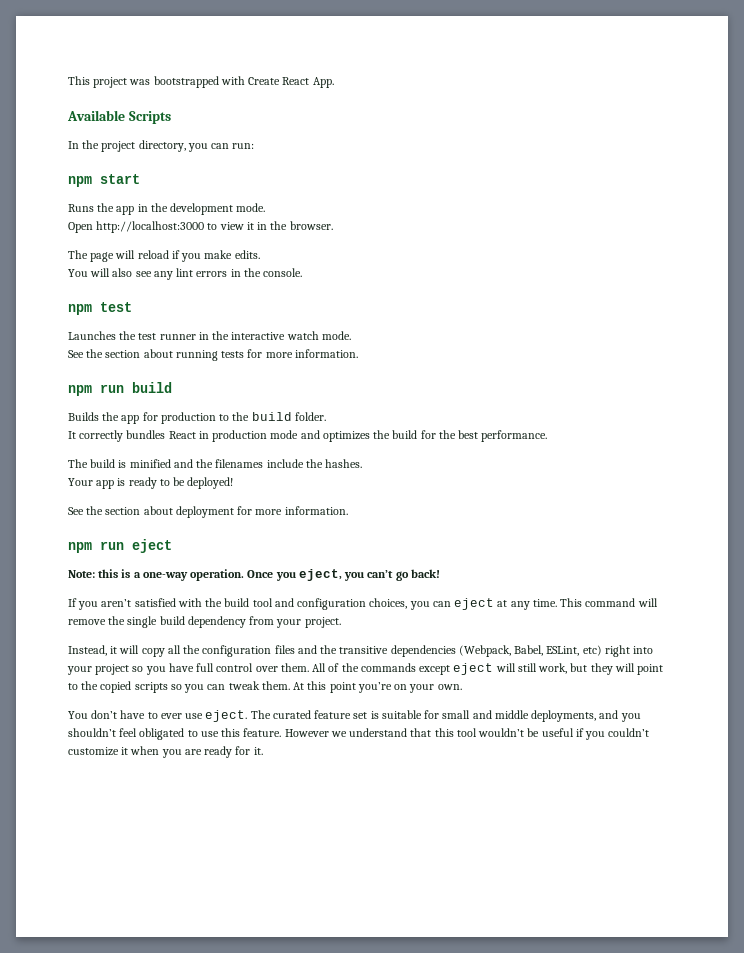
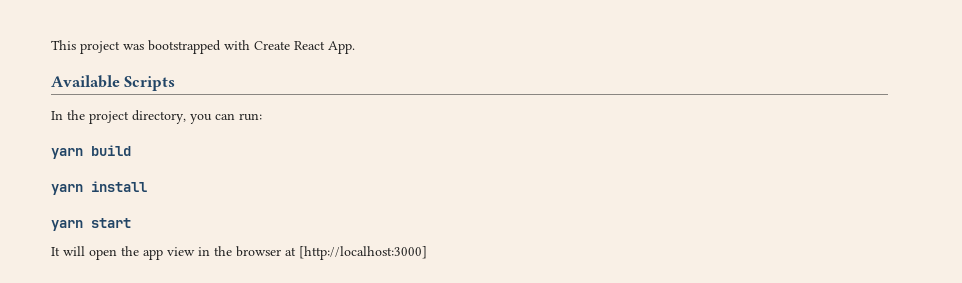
- npm start
- Runs the app in the development mode.
- Open http://localhost:3000 to view it in the browser.
- The page will reload if you make edits.
- You will also see any lint errors in the console.
- npm test
- Launches the test runner in the interactive watch mode.
- See the section about running tests for more information.
- npm run build
- Builds the app for production to the build folder.
- It correctly bundles React in production mode and optimizes the build for the best performance.
- The build is minified and the filenames include the hashes.
- Your app is ready to be deployed!
- See the section about deployment for more information.
- npm run eject
- Note: this is a one-way operation. Once you eject, you can’t go back!
- If you aren’t satisfied with the build tool and configuration choices, you can eject at any time. This command will remove the single build dependency from your project.
- Instead, it will copy all the configuration files and the transitive dependencies (Webpack, Babel, ESLint, etc) right into your project so you have full control over them. All of the commands except eject will still work, but they will point to the copied scripts so you can tweak them. At this point you’re on your own.
- You don’t have to ever use eject. The curated feature set is suitable for small and middle deployments, and you shouldn’t feel obligated to use this feature. However we understand that this tool wouldn’t be useful if you couldn’t customize it when you are ready for it.
+ yarn build
+ yarn install
+ yarn start
+ It will open the app view in the browser at [http://localhost:3000]

